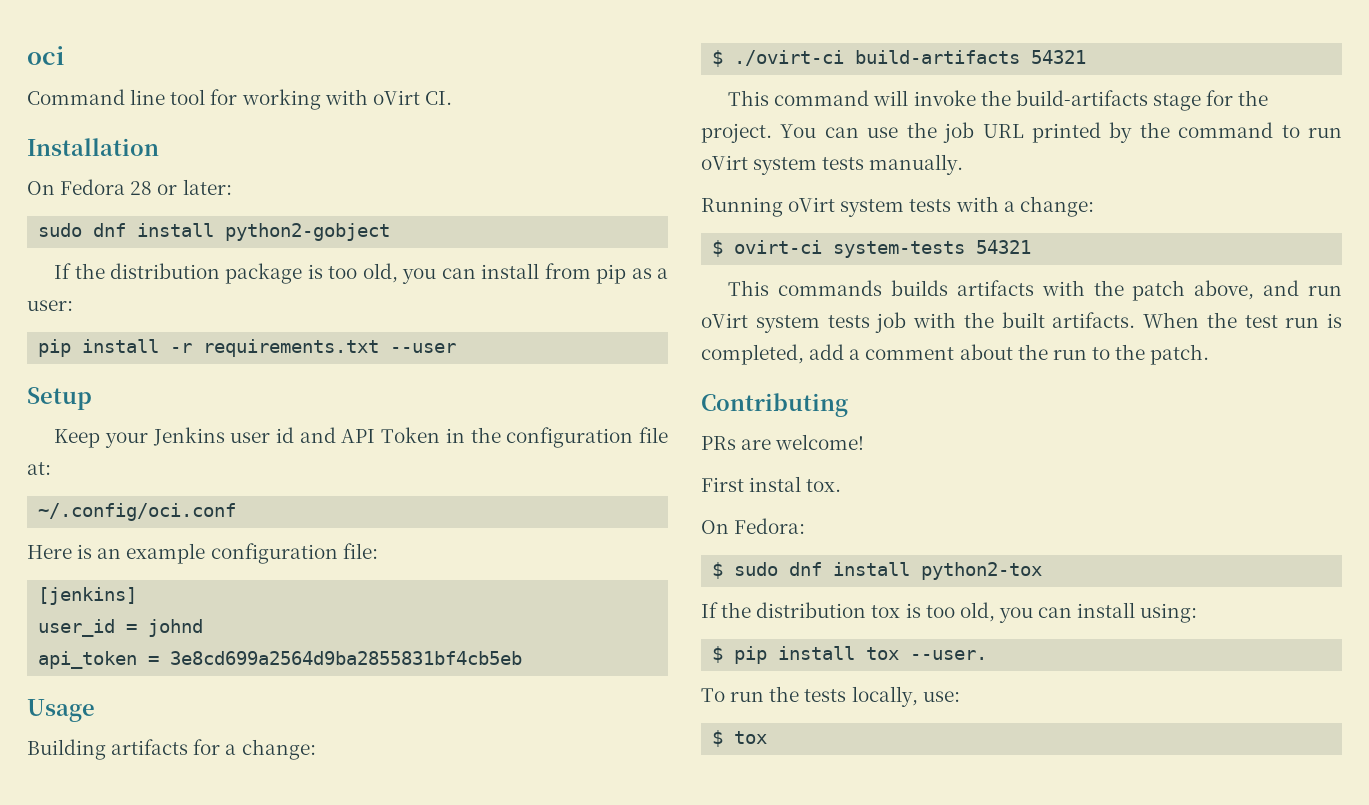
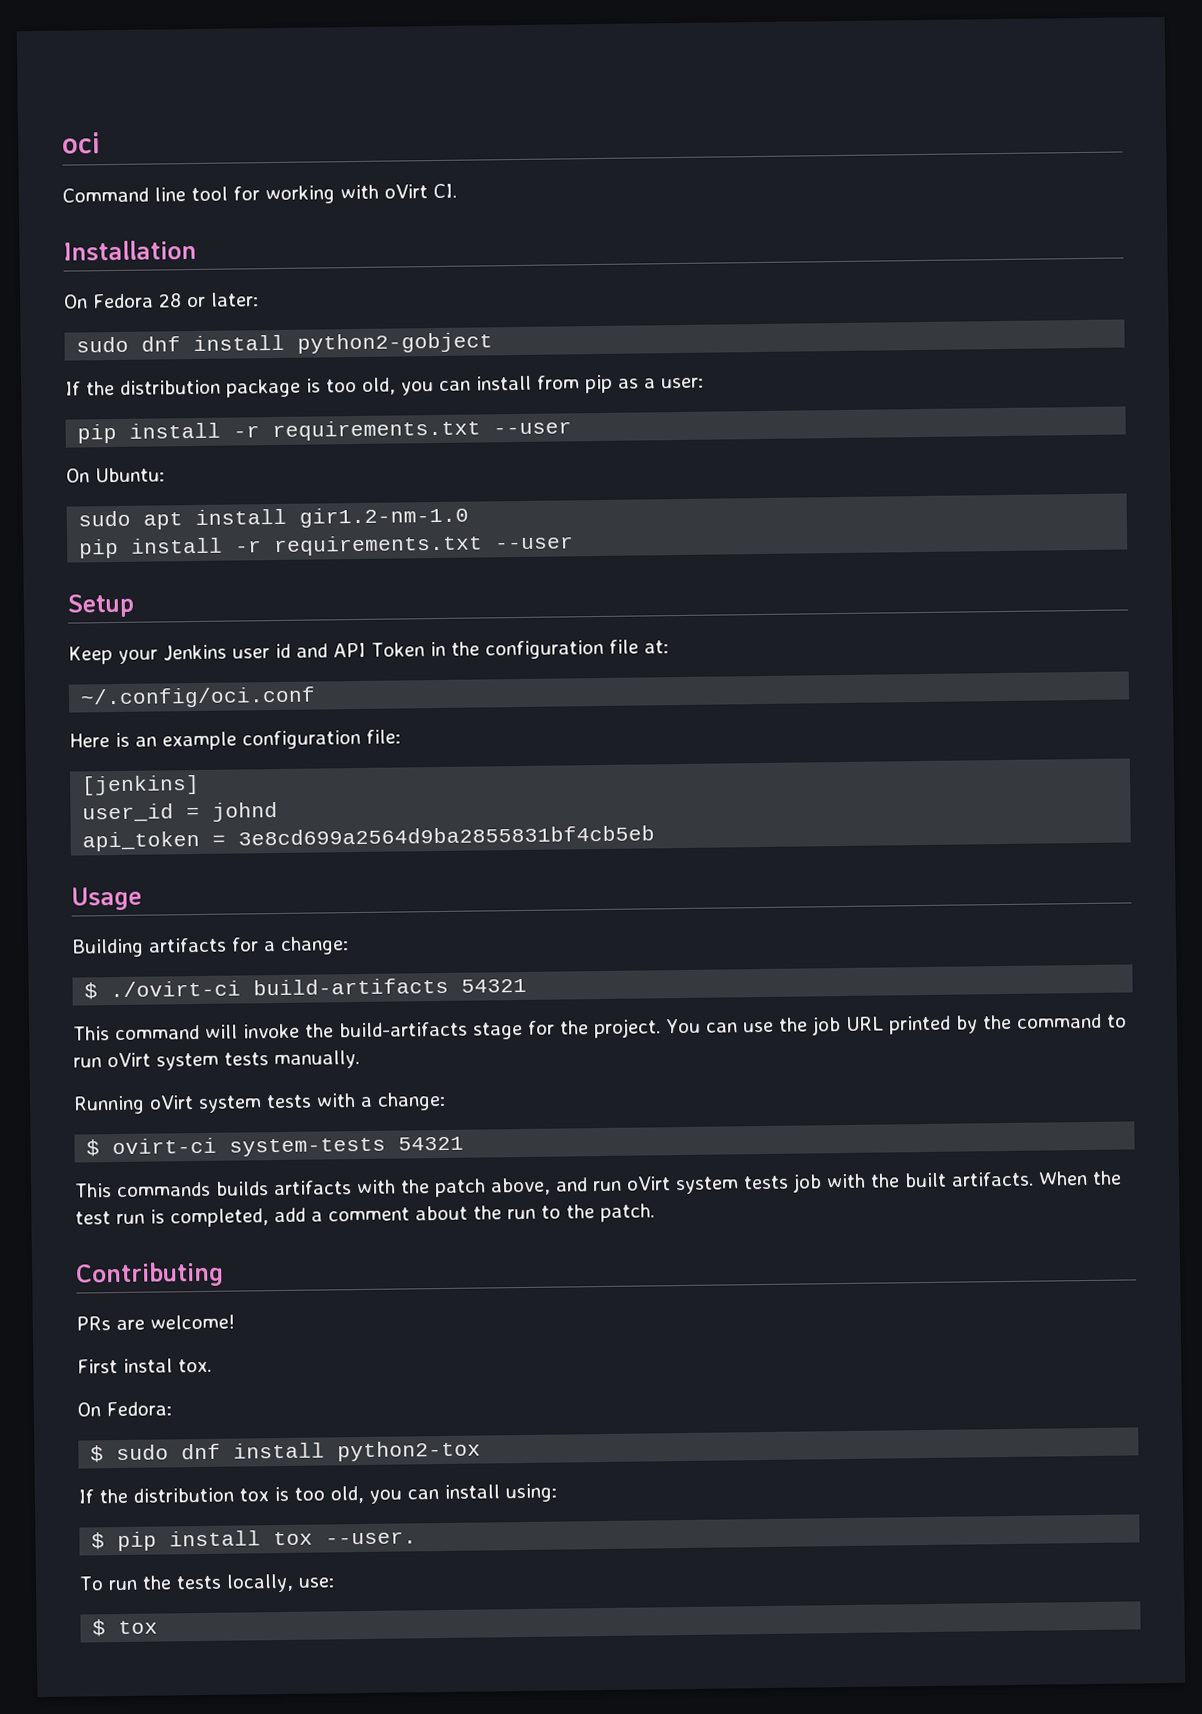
+ On Ubuntu:
+ sudo apt install gir1.2-nm-1.0
+ pip install -r requirements.txt --user

